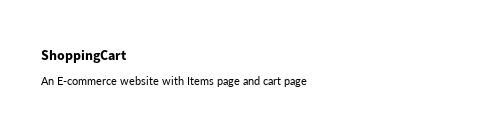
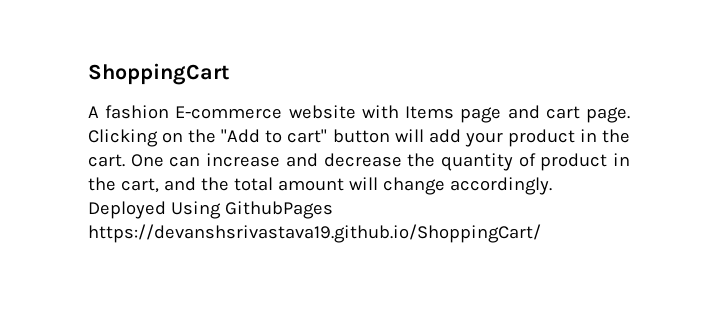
- An E-commerce website with Items page and cart page
+ A fashion E-commerce website with Items page and cart page. Clicking on the "Add to cart" button will add your product in the cart. One can increase and decrease the quantity of product in the cart, and the total amount will change accordingly. Deployed Using GithubPages https://devanshsrivastava19.github.io/ShoppingCart/

